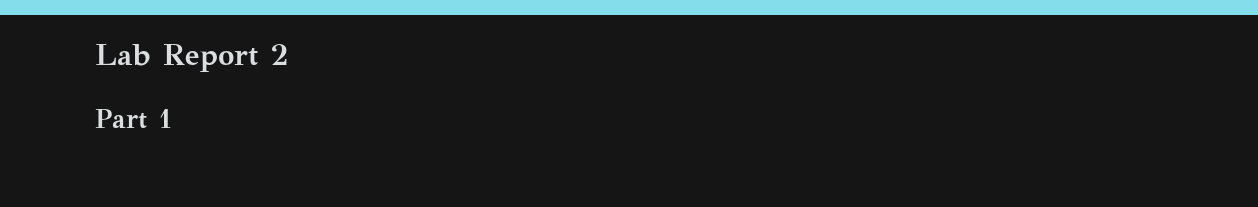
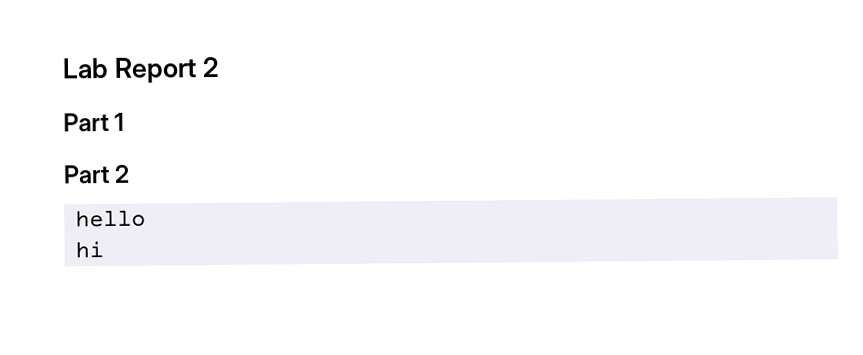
+ Part 2
+ hello
+ hi

